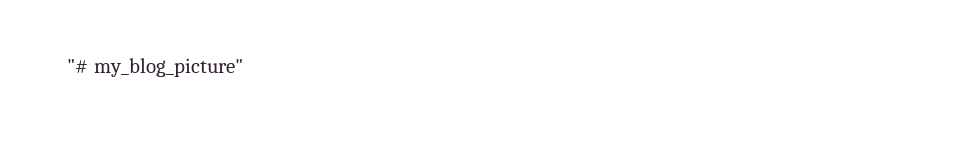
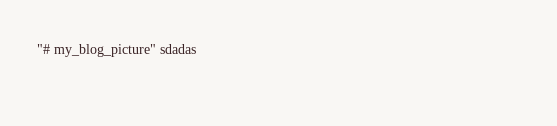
- "# my_blog_picture"
+ "# my_blog_picture" sdadas

